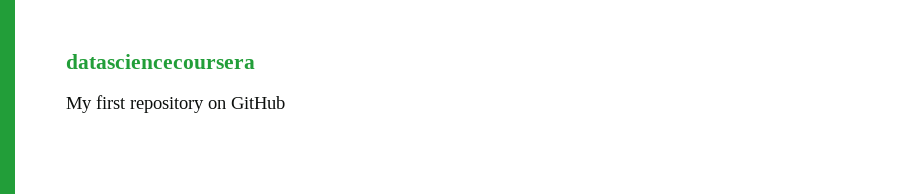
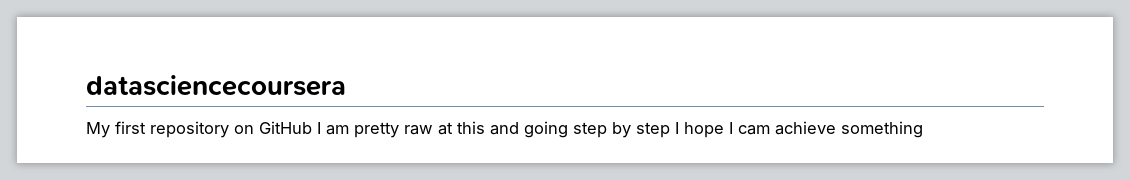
- My first repository on GitHub
+ My first repository on GitHub I am pretty raw at this and going step by step I hope I cam achieve something

